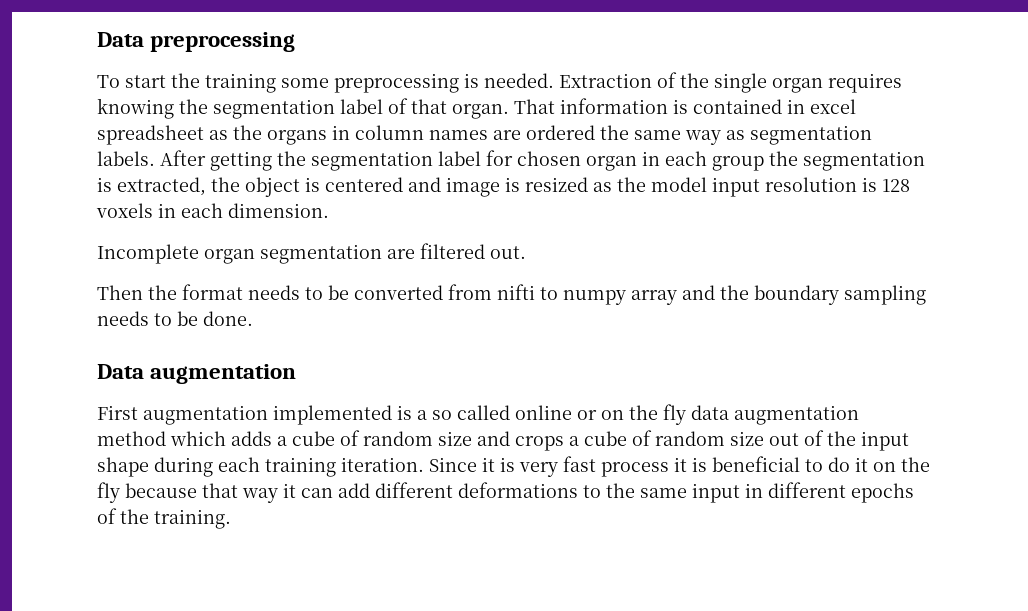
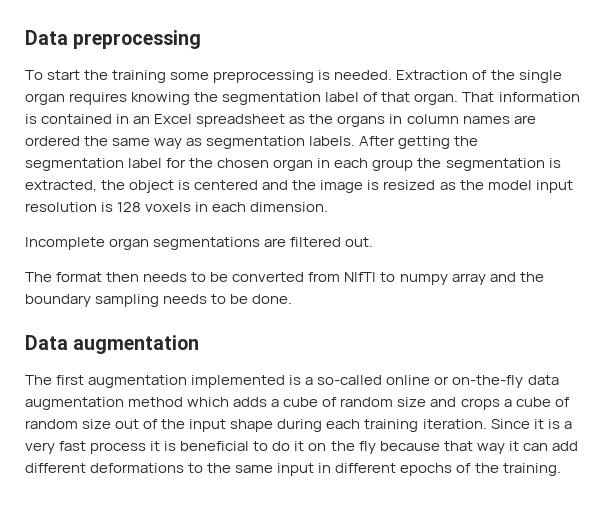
- That information is contained in excel spreadsheet as the organs in column names are ordered the same way as segmentation labels.
+ That information is contained in an Excel spreadsheet as the organs in column names are ordered the same way as segmentation labels.
- After getting the segmentation label for chosen organ in each group the segmentation is extracted, the object is centered and image is resized as the model input resolution is 128 voxels in each dimension.
+ After getting the segmentation label for the chosen organ in each group the segmentation is extracted, the object is centered and the image is resized as the model input resolution is 128 voxels in each dimension.
- Incomplete organ segmentation are filtered out.
+ Incomplete organ segmentations are filtered out.
- Then the format needs to be converted from nifti to numpy array and the boundary sampling needs to be done.
+ The format then needs to be converted from NIfTI to numpy array and the boundary sampling needs to be done.
- First augmentation implemented is a so called online or on the fly data augmentation method which adds a cube of random size and crops a cube of random size out of the input shape during each training iteration.
+ The first augmentation implemented is a so-called online or on-the-fly data augmentation method which adds a cube of random size and crops a cube of random size out of the input shape during each training iteration.
- Since it is very fast process it is beneficial to do it on the fly because that way it can add different deformations to the same input in different epochs of the training.
+ Since it is a very fast process it is beneficial to do it on the fly because that way it can add different deformations to the same input in different epochs of the training.

